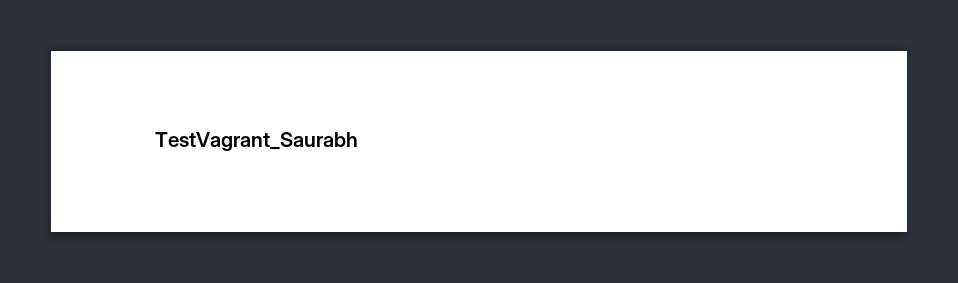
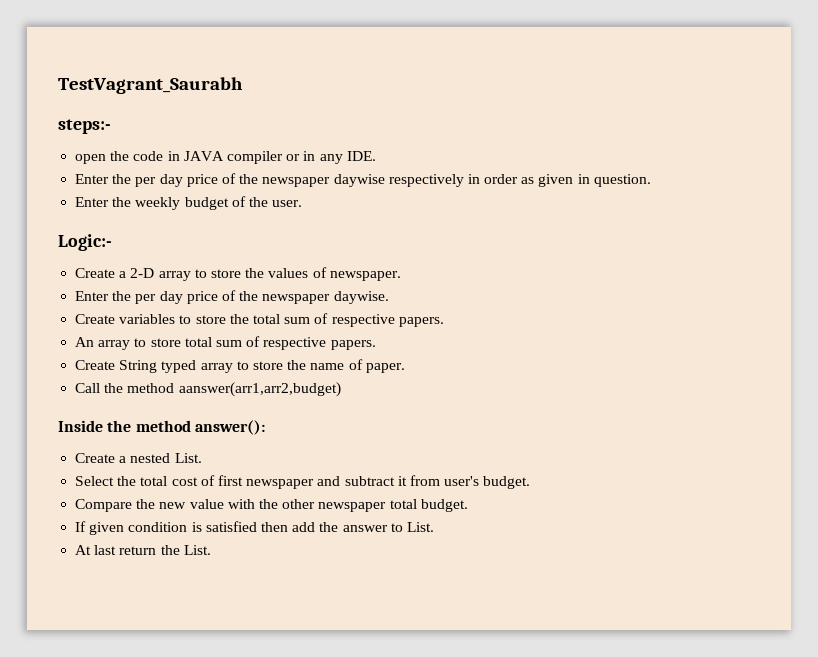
+ steps:-
+ open the code in JAVA compiler or in any IDE.
+ Enter the per day price of the newspaper daywise respectively in order as given in question.
+ Enter the weekly budget of the user.
+ Logic:-
+ Create a 2-D array to store the values of newspaper.
+ Enter the per day price of the newspaper daywise.
+ Create variables to store the total sum of respective papers.
+ An array to store total sum of respective papers.
+ Create String typed array to store the name of paper.
+ Call the method aanswer(arr1,arr2,budget)
+ Inside the method answer():
+ Create a nested List.
+ Select the total cost of first newspaper and subtract it from user's budget.
+ Compare the new value with the other newspaper total budget.
+ If given condition is satisfied then add the answer to List.
+ At last return the List.

